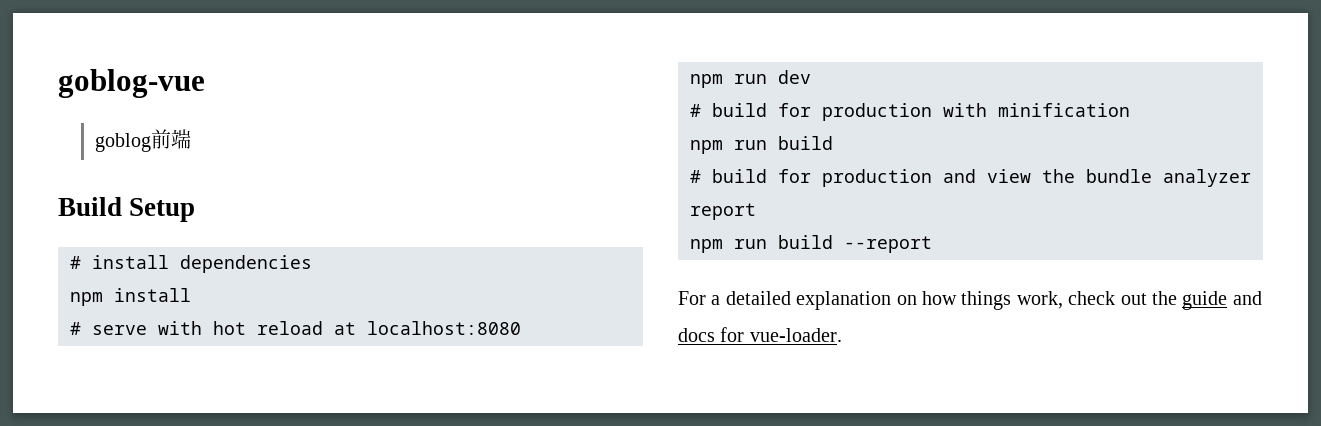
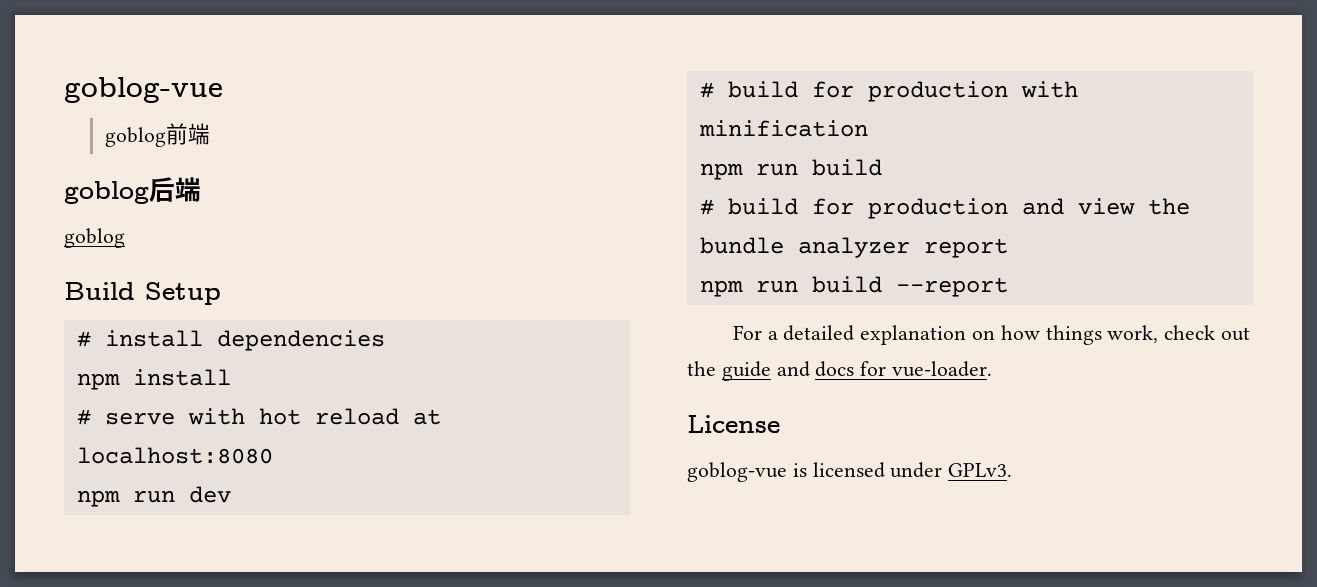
+ goblog后端
+ goblog
+ License
+ goblog-vue is licensed under GPLv3.

